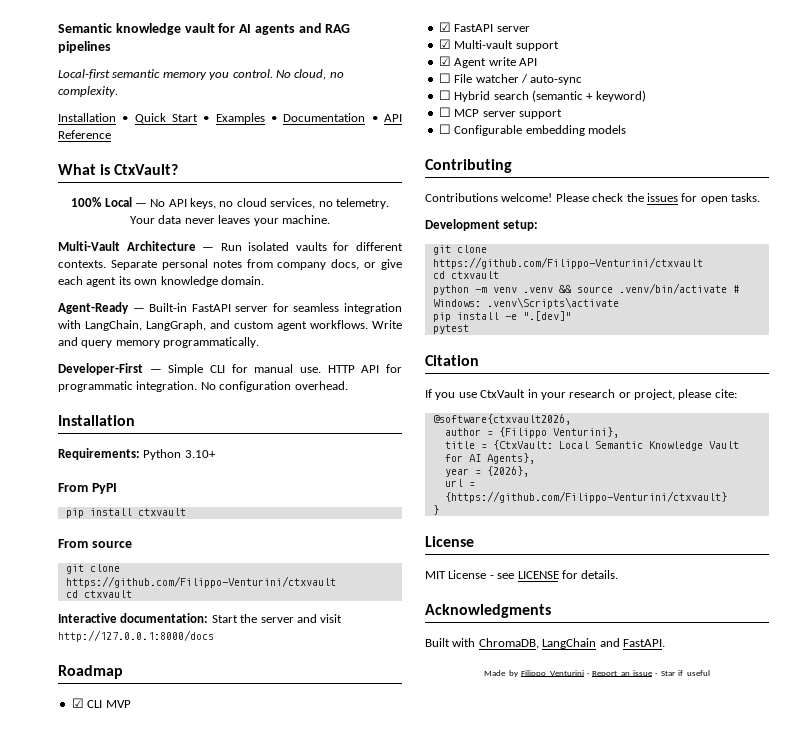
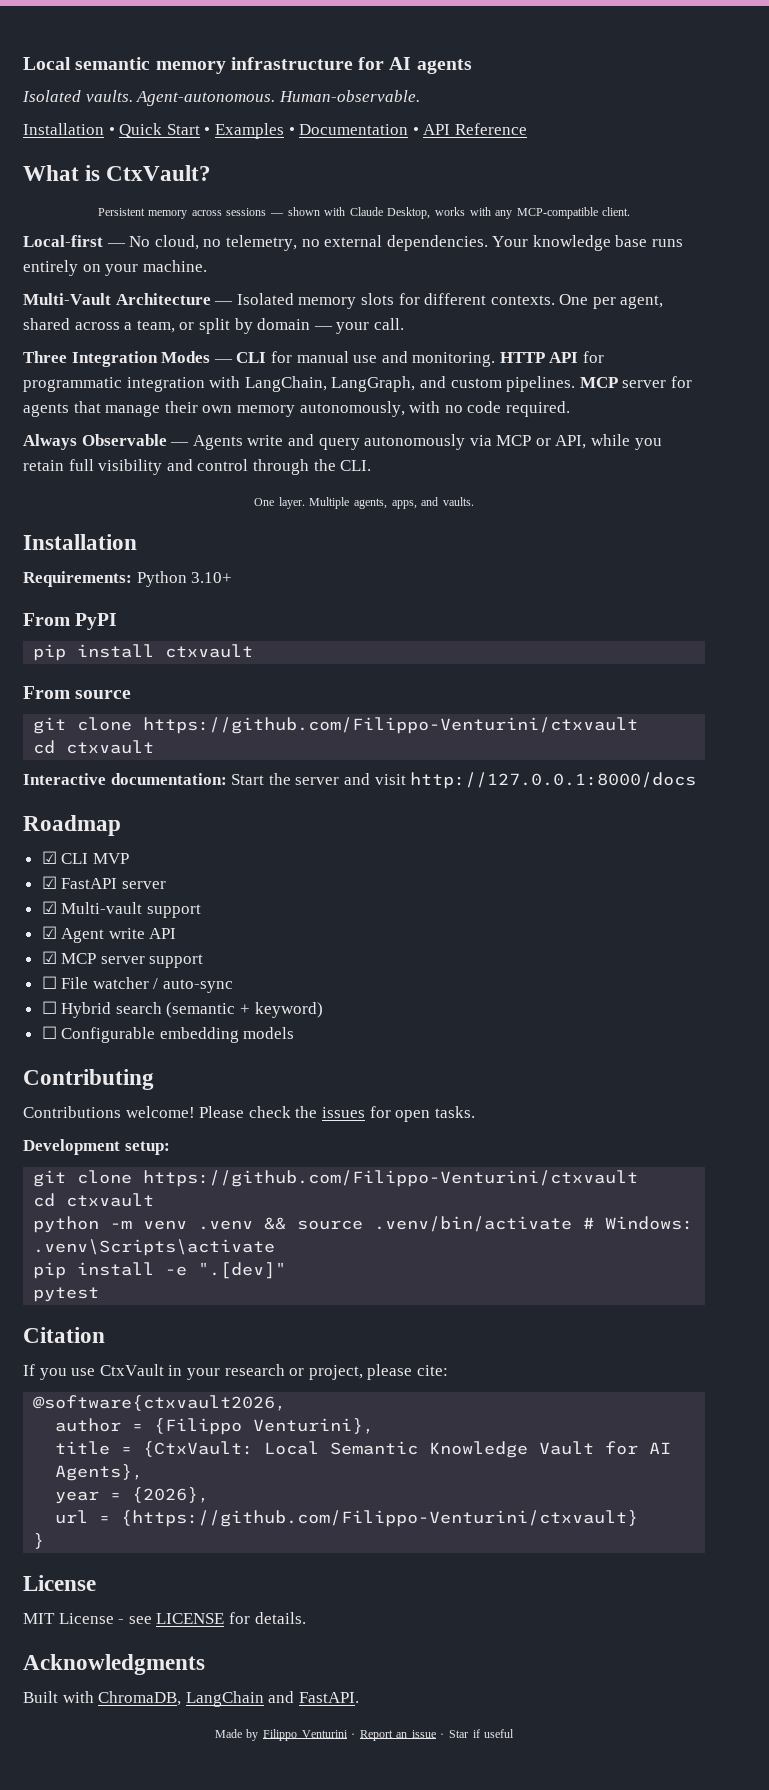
- Semantic knowledge vault for AI agents and RAG pipelines
- Local-first semantic memory you control. No cloud, no complexity.
+ Local semantic memory infrastructure for AI agents
+ Isolated vaults. Agent-autonomous. Human-observable.
- 100% Local — No API keys, no cloud services, no telemetry. Your data never leaves your machine.
+ Persistent memory across sessions — shown with Claude Desktop, works with any MCP-compatible client.
+ Local-first — No cloud, no telemetry, no external dependencies. Your knowledge base runs entirely on your machine.
- Multi-Vault Architecture — Run isolated vaults for different contexts. Separate personal notes from company docs, or give each agent its own knowledge domain.
- Agent-Ready — Built-in FastAPI server for seamless integration with LangChain, LangGraph, and custom agent workflows. Write and query memory programmatically.
- Developer-First — Simple CLI for manual use. HTTP API for programmatic integration. No configuration overhead.
+ Multi-Vault Architecture — Isolated memory slots for different contexts. One per agent, shared across a team, or split by domain — your call.
+ Three Integration Modes — CLI for manual use and monitoring. HTTP API for programmatic integration with LangChain, LangGraph, and custom pipelines. MCP server for agents that manage their own memory autonomously, with no code required.
+ Always Observable — Agents write and query autonomously via MCP or API, while you retain full visibility and control through the CLI.
+ One layer. Multiple agents, apps, and vaults.
+ ☑ MCP server support
- ☐ MCP server support

